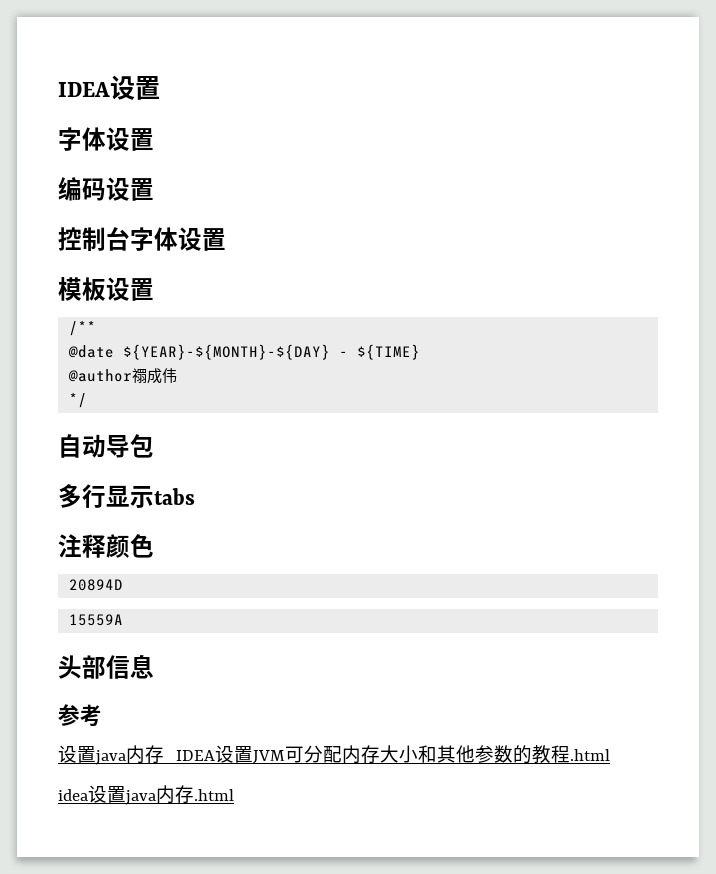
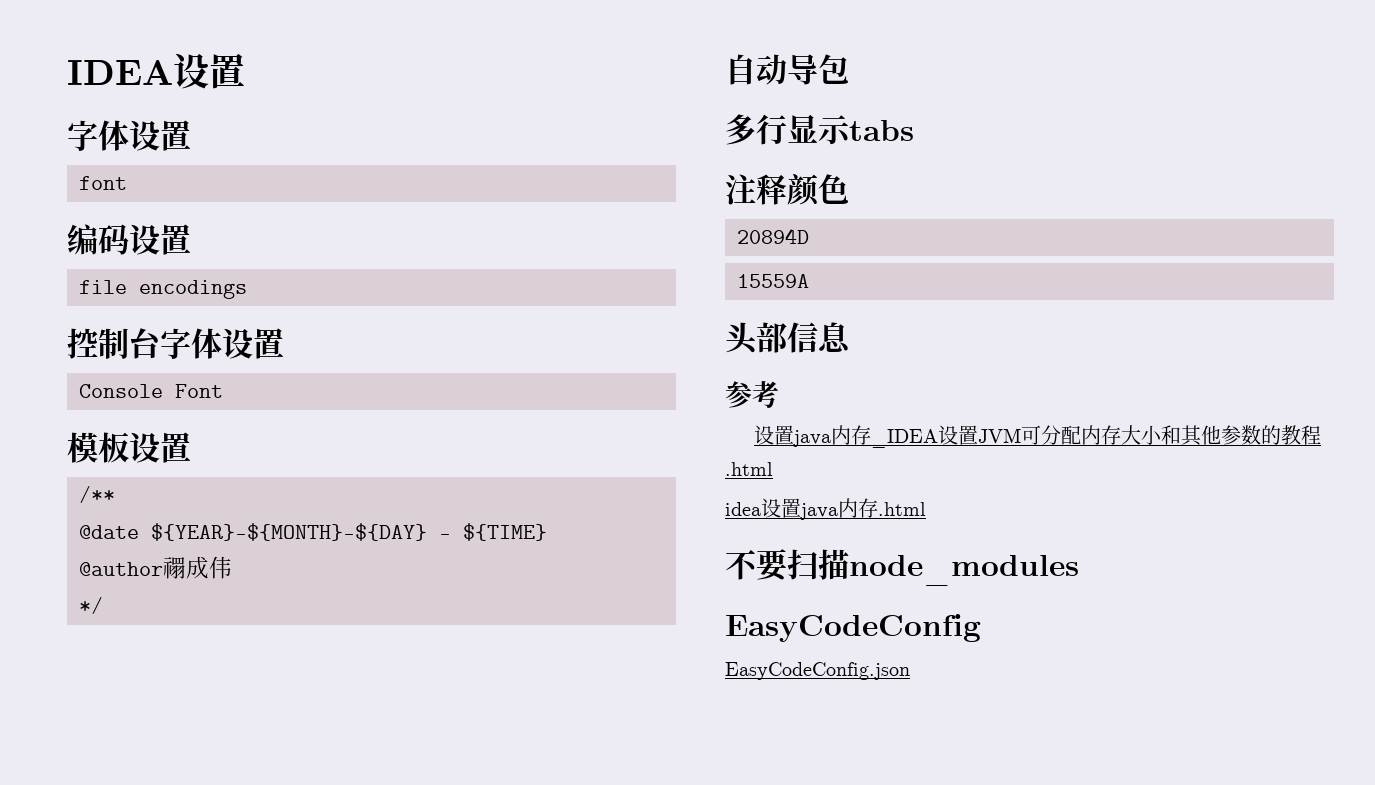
+ font
+ file encodings
+ Console Font
+ 不要扫描node_modules
+ EasyCodeConfig
+ EasyCodeConfig.json

